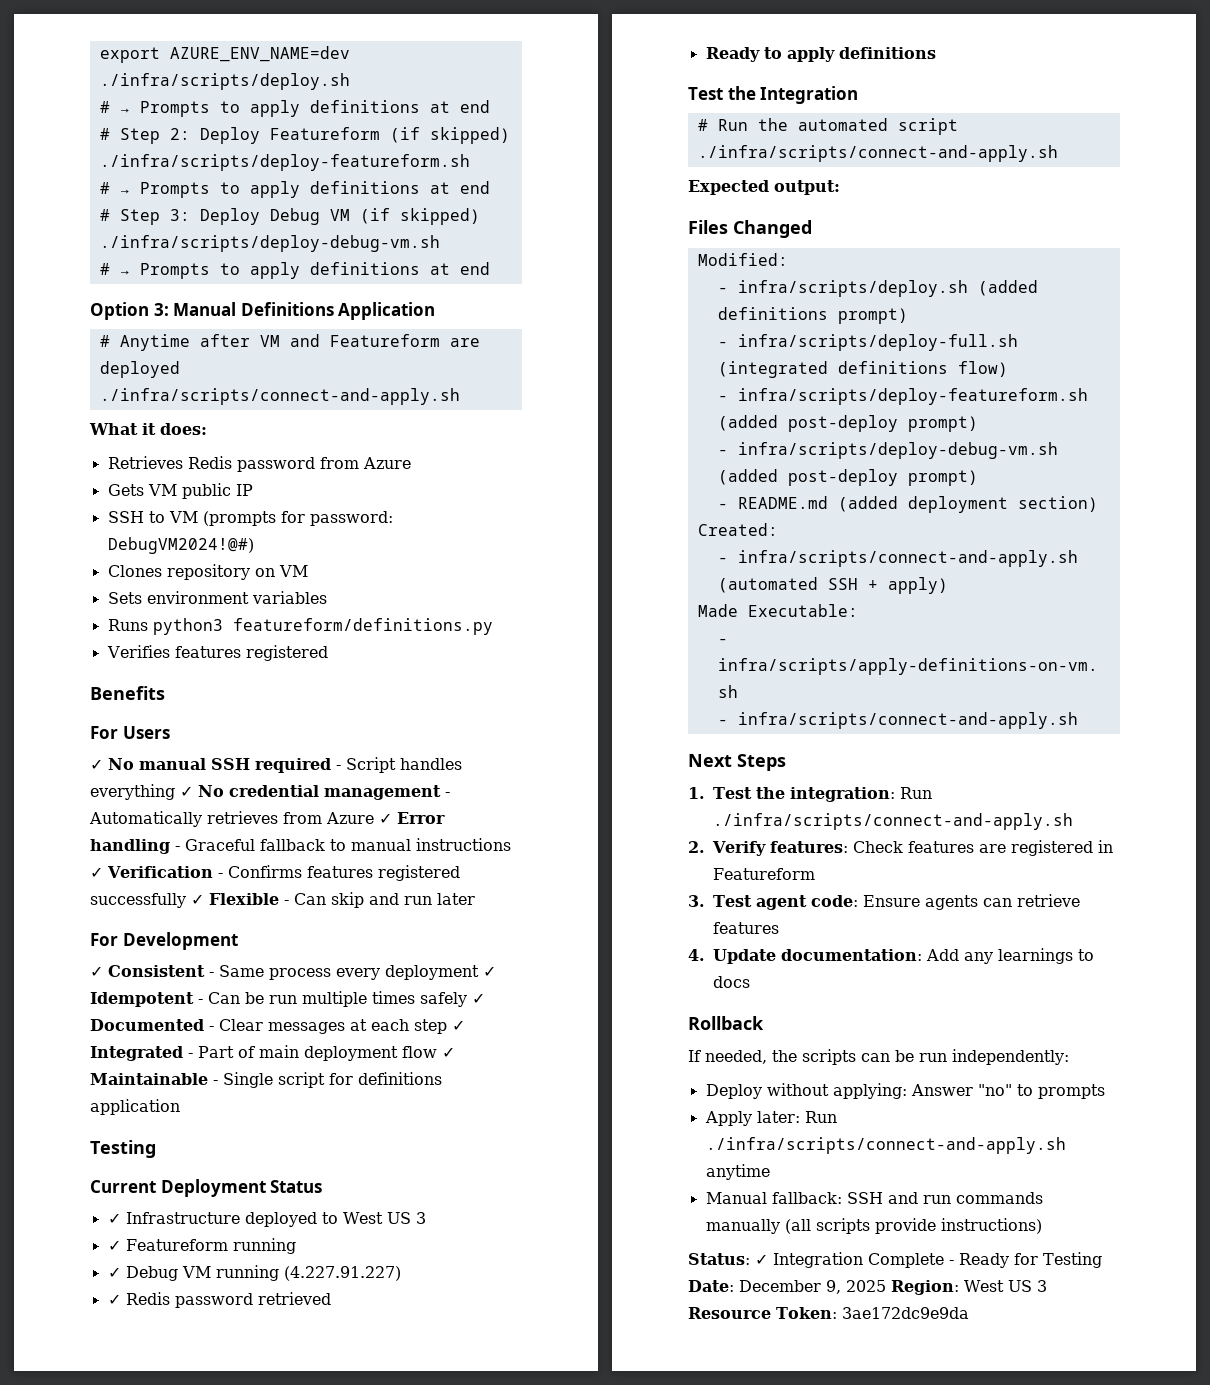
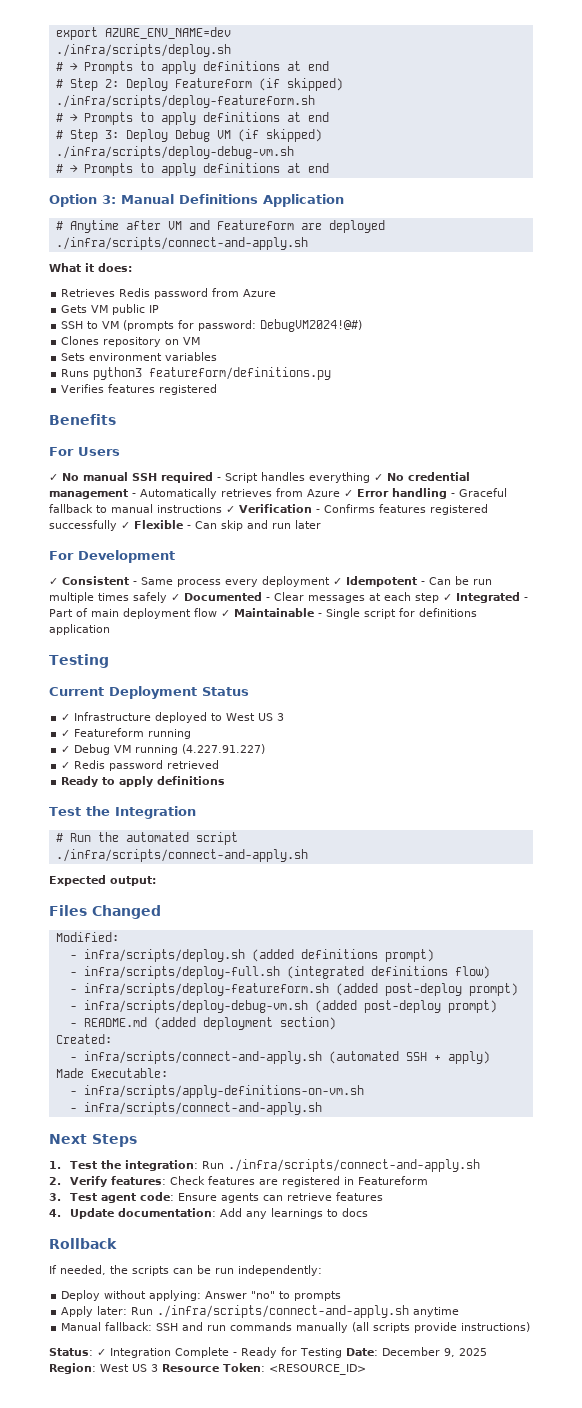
- Status: ✓ Integration Complete - Ready for Testing Date: December 9, 2025 Region: West US 3 Resource Token: 3ae172dc9e9da
+ Status: ✓ Integration Complete - Ready for Testing Date: December 9, 2025 Region: West US 3 Resource Token: <RESOURCE_ID>

